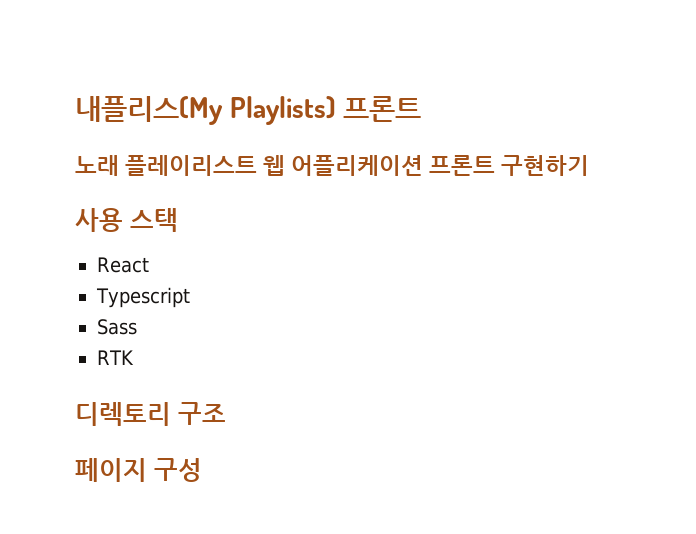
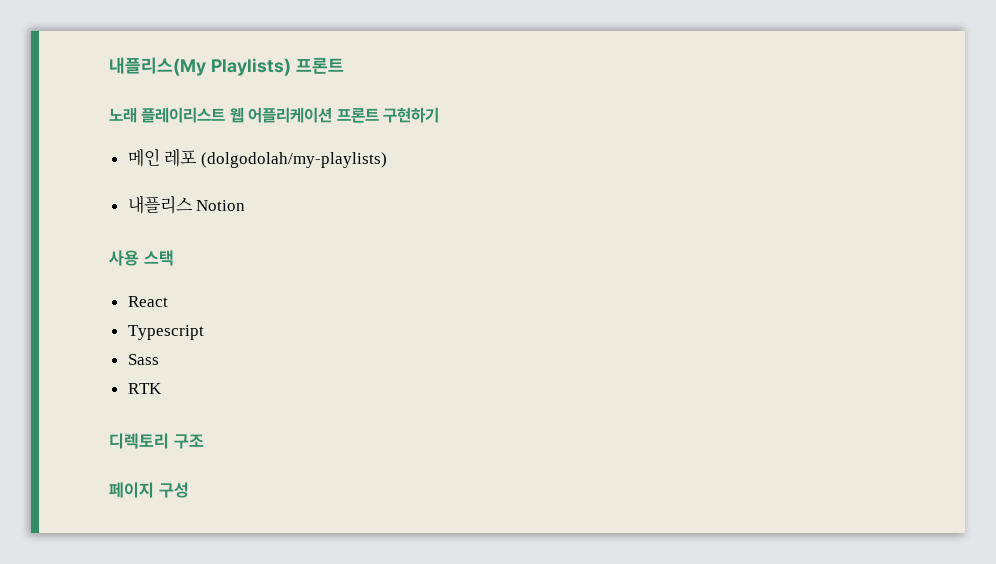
+ 메인 레포 (dolgodolah/my-playlists)
+ 내플리스 Notion

